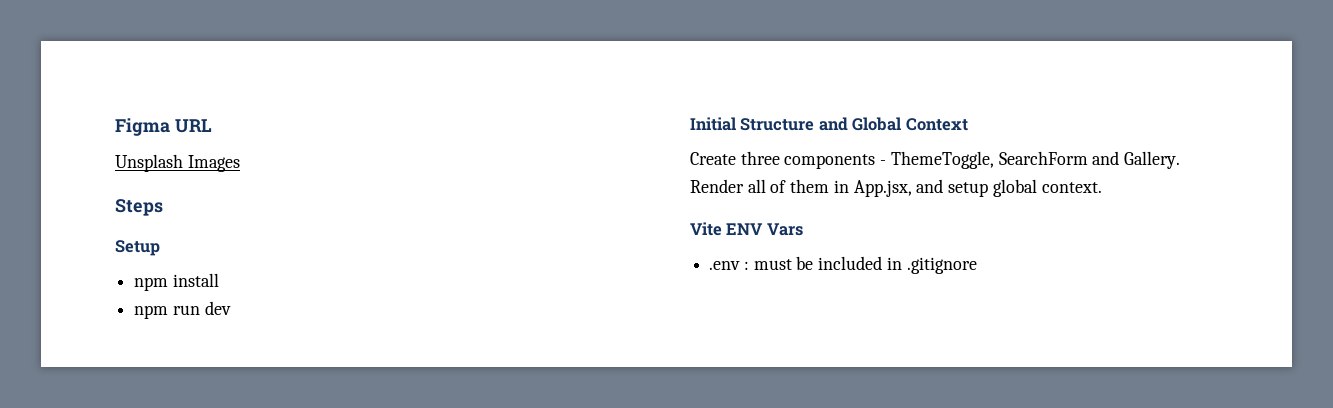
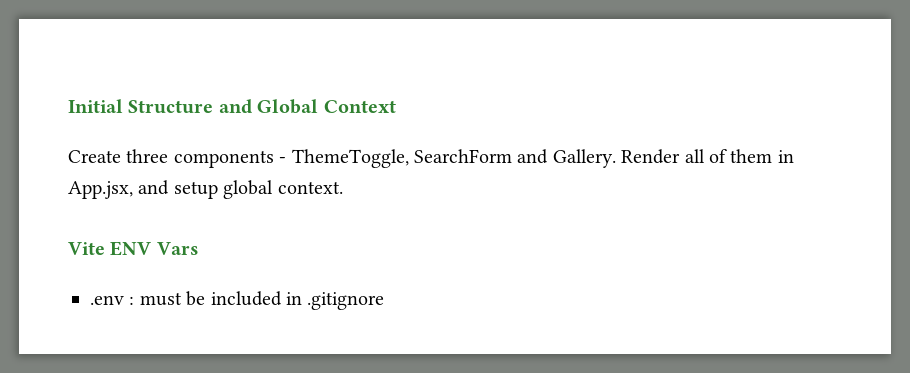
- Figma URL
- Unsplash Images
- Steps
- Setup
- npm install
- npm run dev

